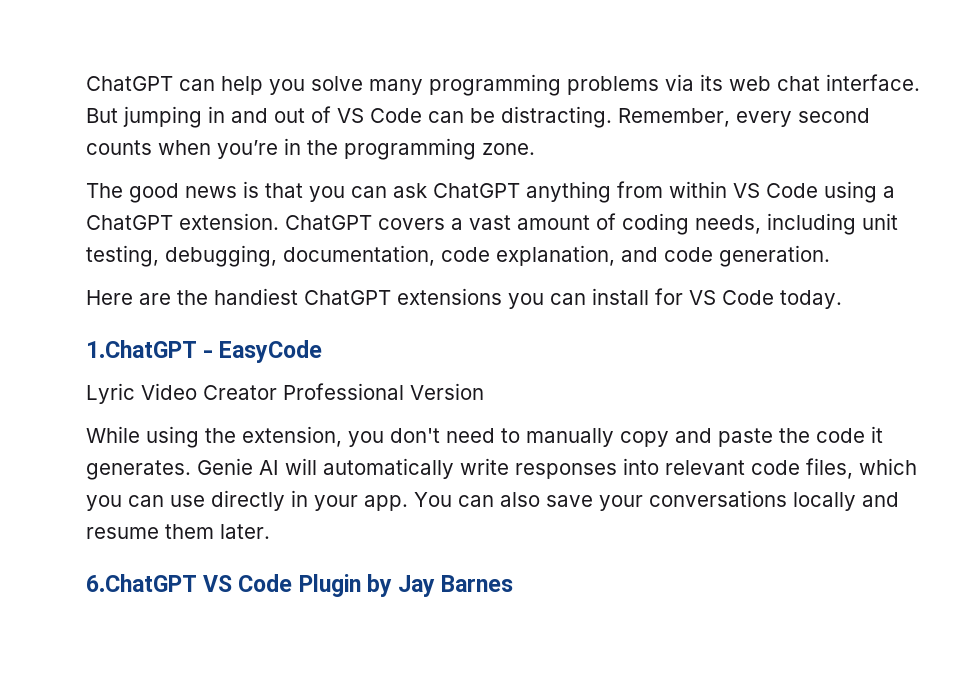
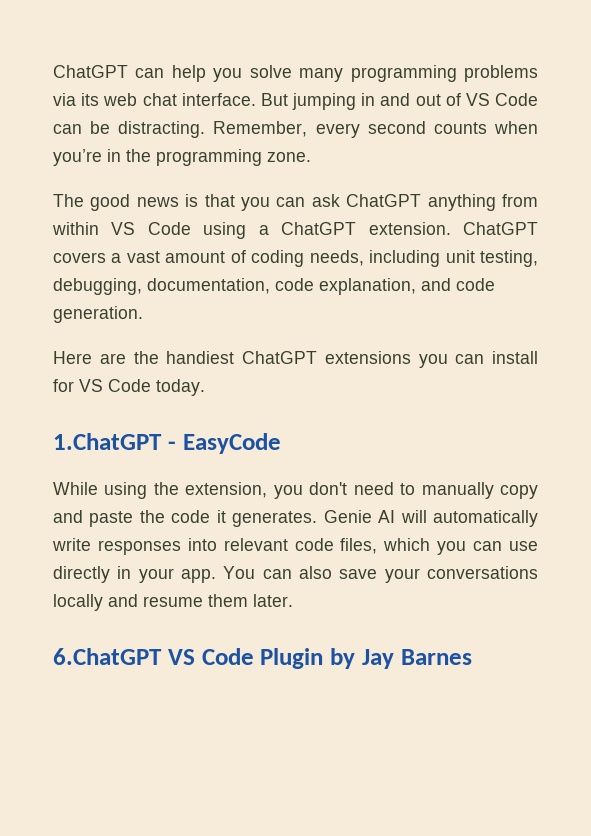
- Lyric Video Creator Professional Version

